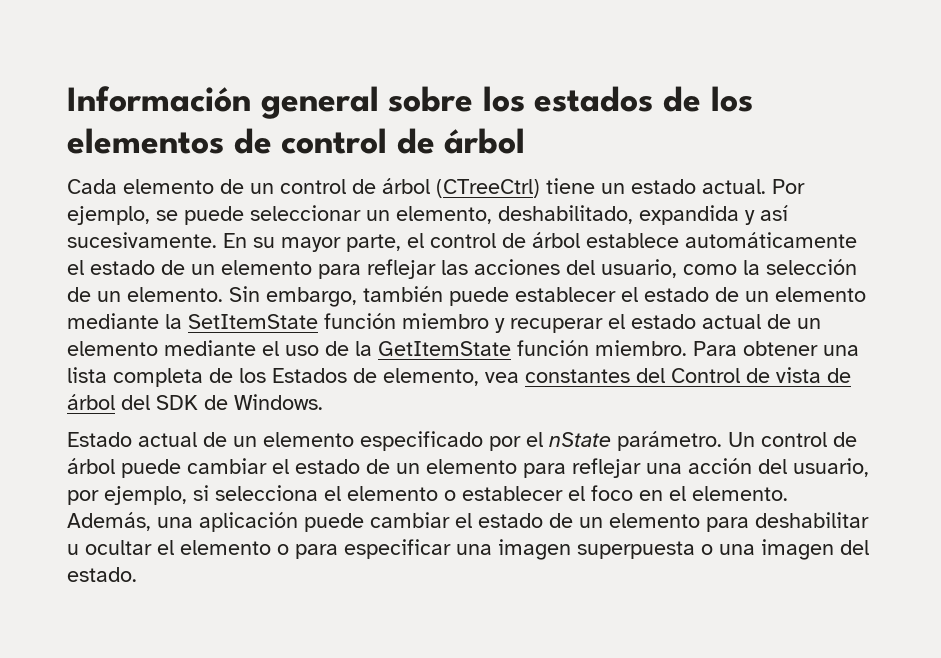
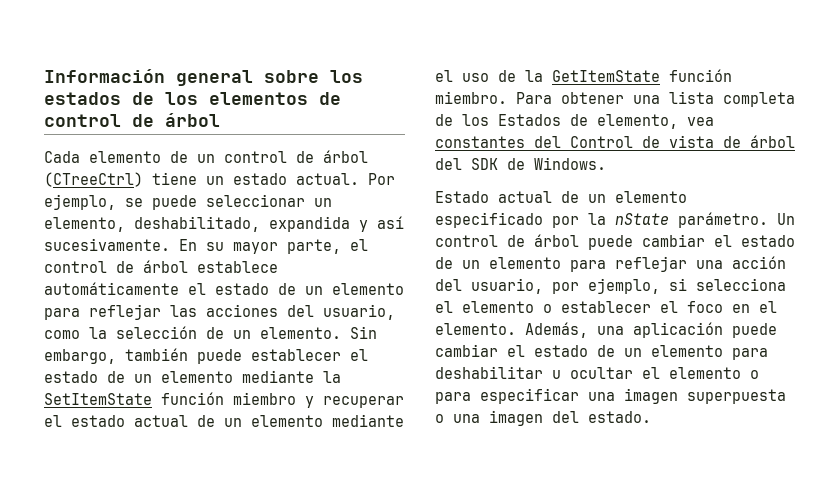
- Estado actual de un elemento especificado por el nState parámetro.
+ Estado actual de un elemento especificado por la nState parámetro.

